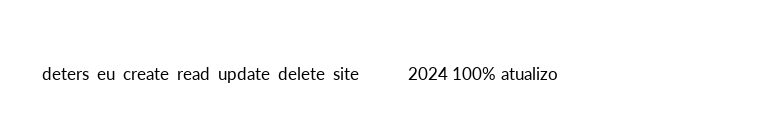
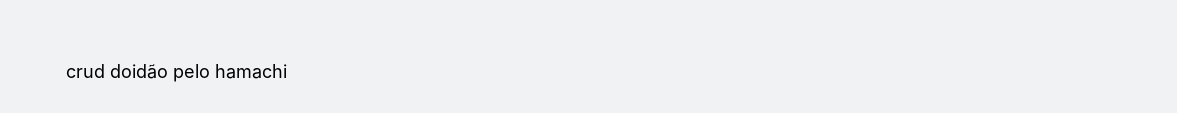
- deters eu create read update delete site 2024 100% atualizo
+ crud doidão pelo hamachi

